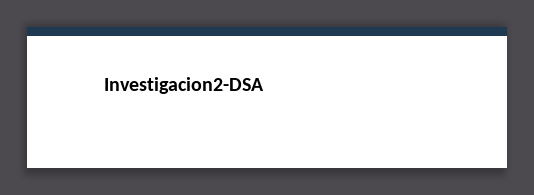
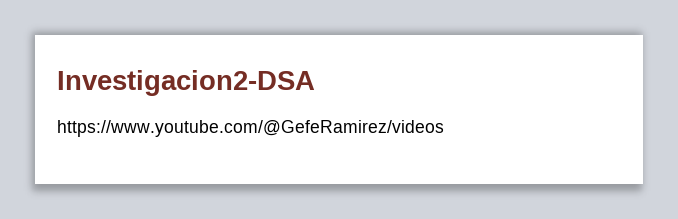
+ https://www.youtube.com/@GefeRamirez/videos

